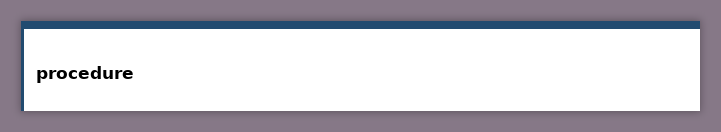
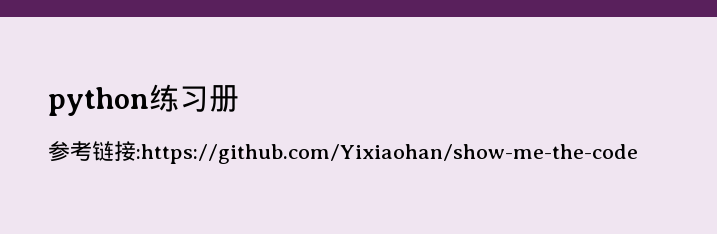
- procedure
+ python练习册
+ 参考链接:https://github.com/Yixiaohan/show-me-the-code

